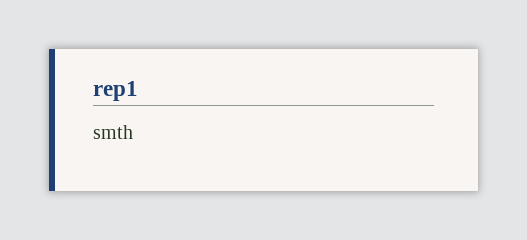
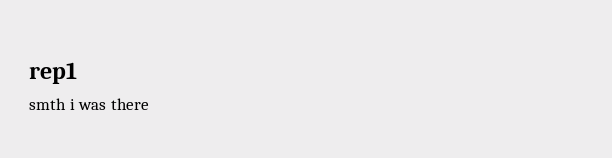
- smth
+ smth i was there

